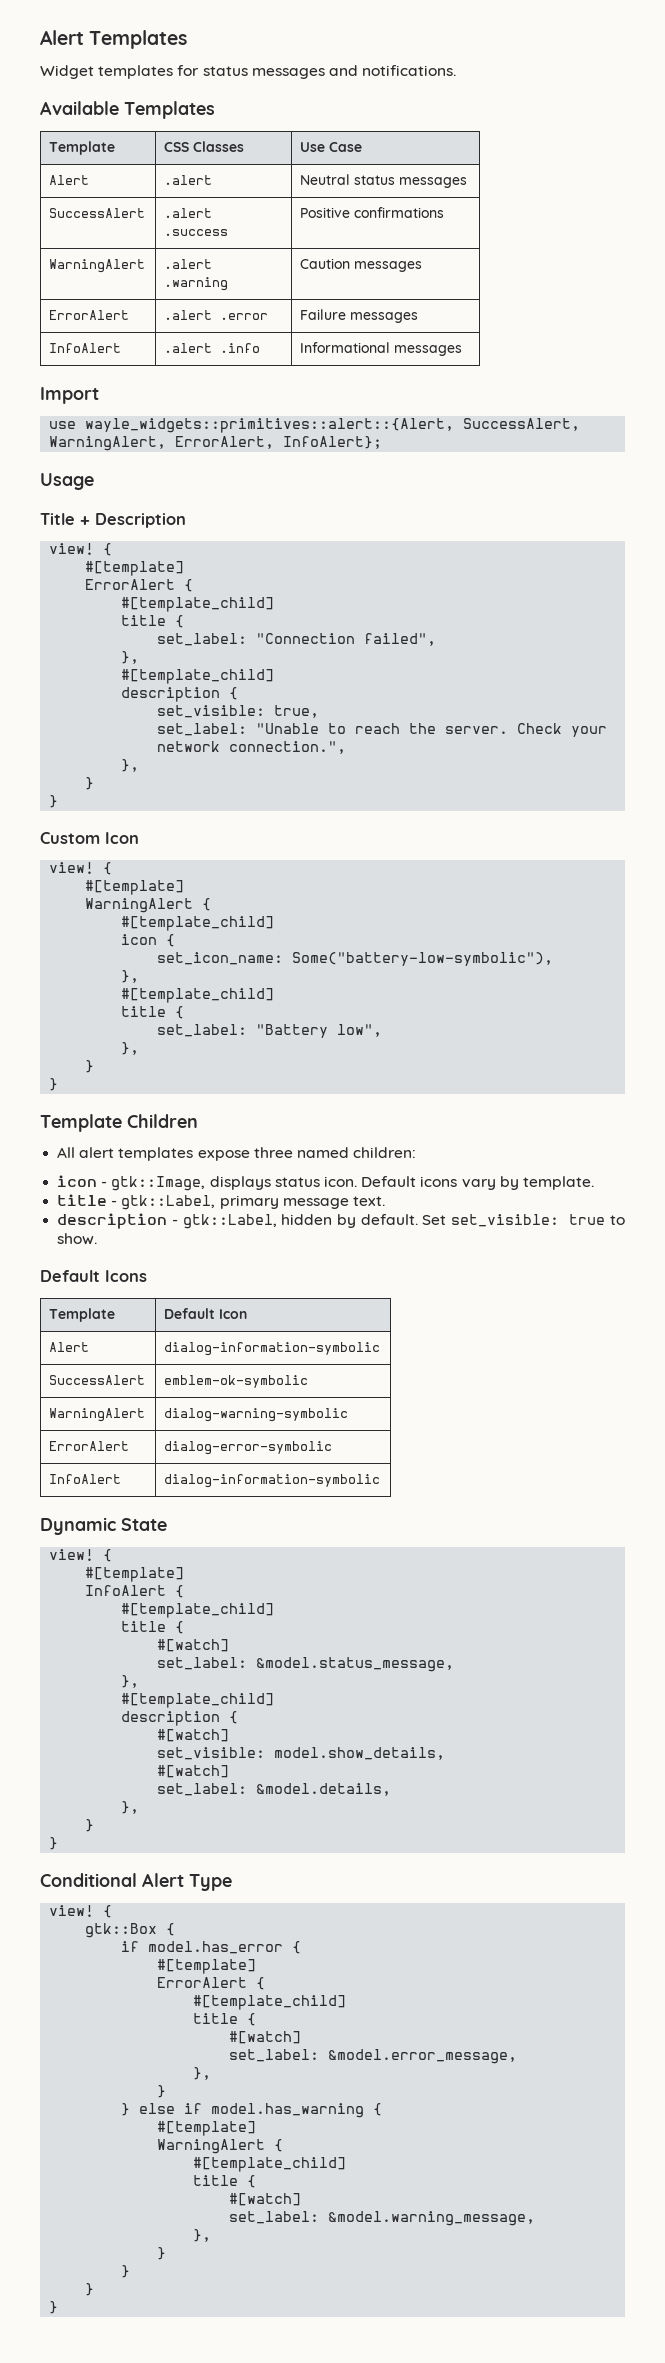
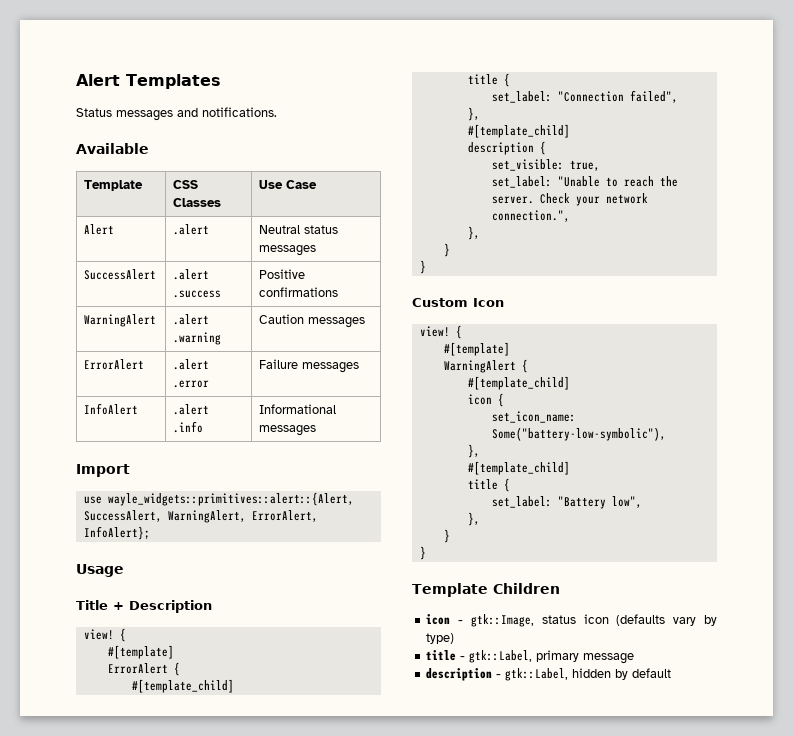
- Widget templates for status messages and notifications.
+ Status messages and notifications.
- Available Templates
+ Available
- All alert templates expose three named children:
- icon - gtk::Image, displays status icon. Default icons vary by template.
+ icon - gtk::Image, status icon (defaults vary by type)
- title - gtk::Label, primary message text.
+ title - gtk::Label, primary message
- description - gtk::Label, hidden by default. Set set_visible: true to show.
- Default Icons
- Template | Default Icon
- Alert | dialog-information-symbolic
- SuccessAlert | emblem-ok-symbolic
- WarningAlert | dialog-warning-symbolic
- ErrorAlert | dialog-error-symbolic
- InfoAlert | dialog-information-symbolic
- Dynamic State
- view! {
- #[template]
- InfoAlert {
- #[template_child]
- title {
- #[watch]
- set_label: &model.status_message,
- },
- #[template_child]
- description {
- #[watch]
- set_visible: model.show_details,
- #[watch]
- set_label: &model.details,
- },
- }
- }
- Conditional Alert Type
- view! {
- gtk::Box {
- if model.has_error {
- #[template]
- ErrorAlert {
- #[template_child]
- title {
- #[watch]
- set_label: &model.error_message,
- },
- }
- } else if model.has_warning {
- #[template]
- WarningAlert {
- #[template_child]
- title {
- #[watch]
- set_label: &model.warning_message,
- },
- }
- }
- }
- }
+ description - gtk::Label, hidden by default

